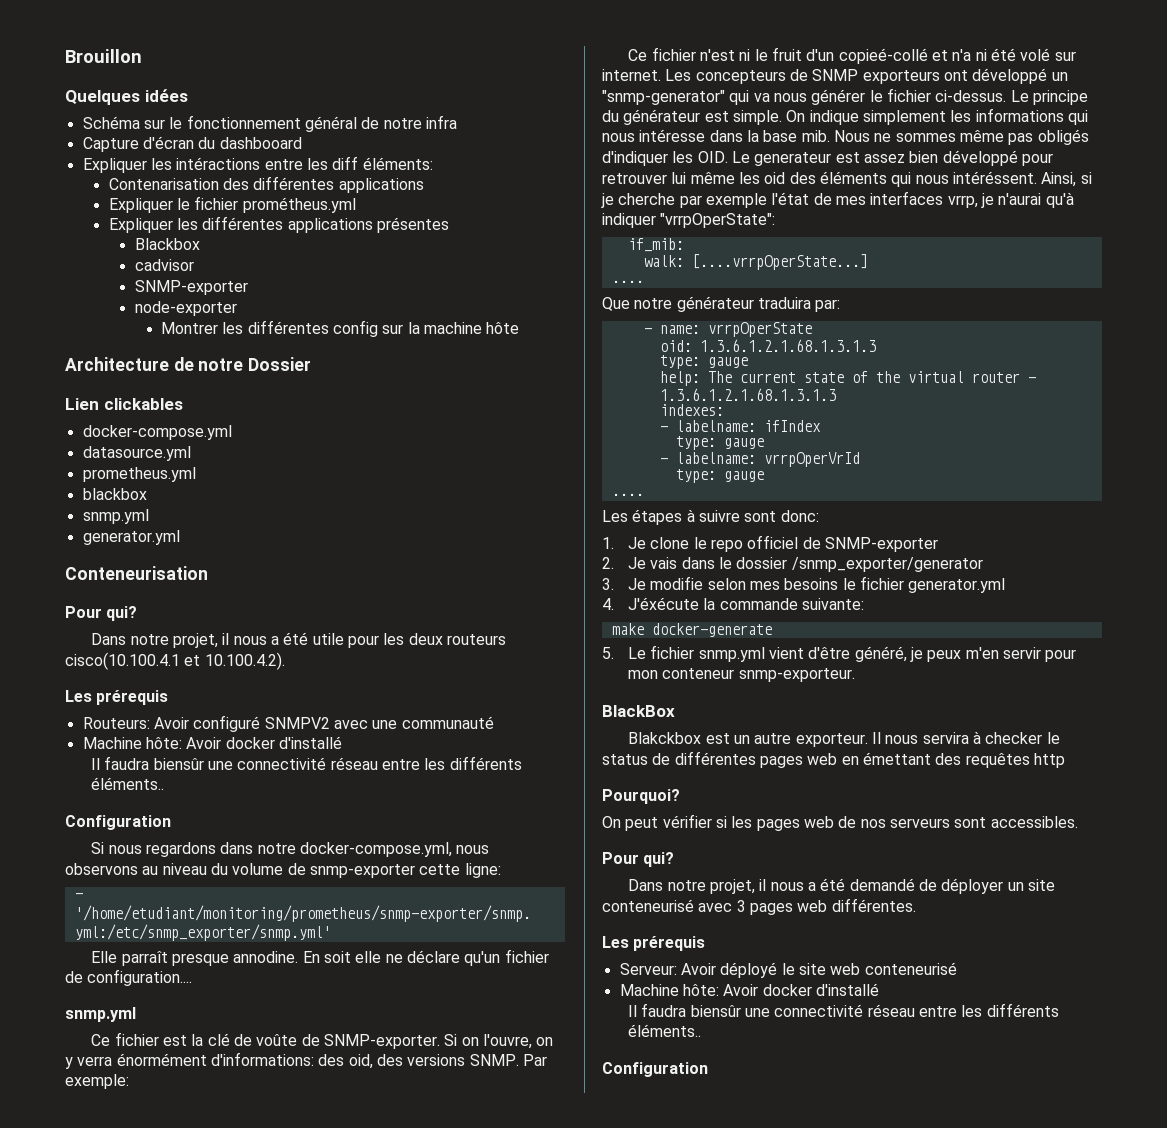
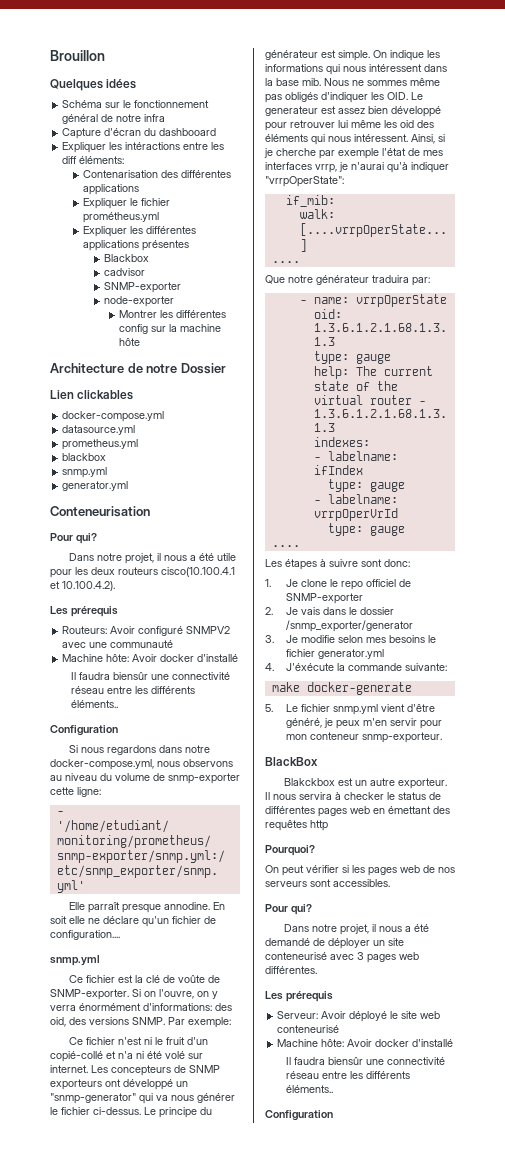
- Ce fichier n'est ni le fruit d'un copieé-collé et n'a ni été volé sur internet.
+ Ce fichier n'est ni le fruit d'un copié-collé et n'a ni été volé sur internet.
- On indique simplement les informations qui nous intéresse dans la base mib.
+ On indique les informations qui nous intéressent dans la base mib.
- Nous ne sommes même pas obligés d'indiquer les OID. Le generateur est assez bien développé pour retrouver lui même les oid des éléments qui nous intéréssent.
+ Nous ne sommes même pas obligés d'indiquer les OID. Le generateur est assez bien développé pour retrouver lui même les oid des éléments qui nous intéressent.

